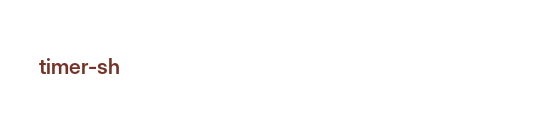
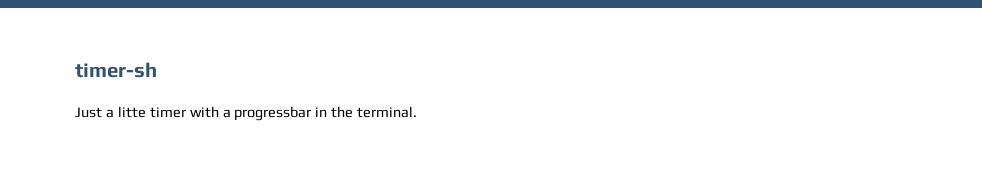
+ Just a litte timer with a progressbar in the terminal.

